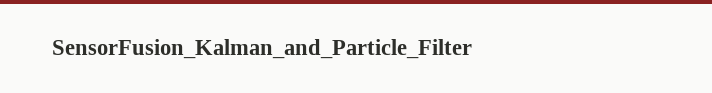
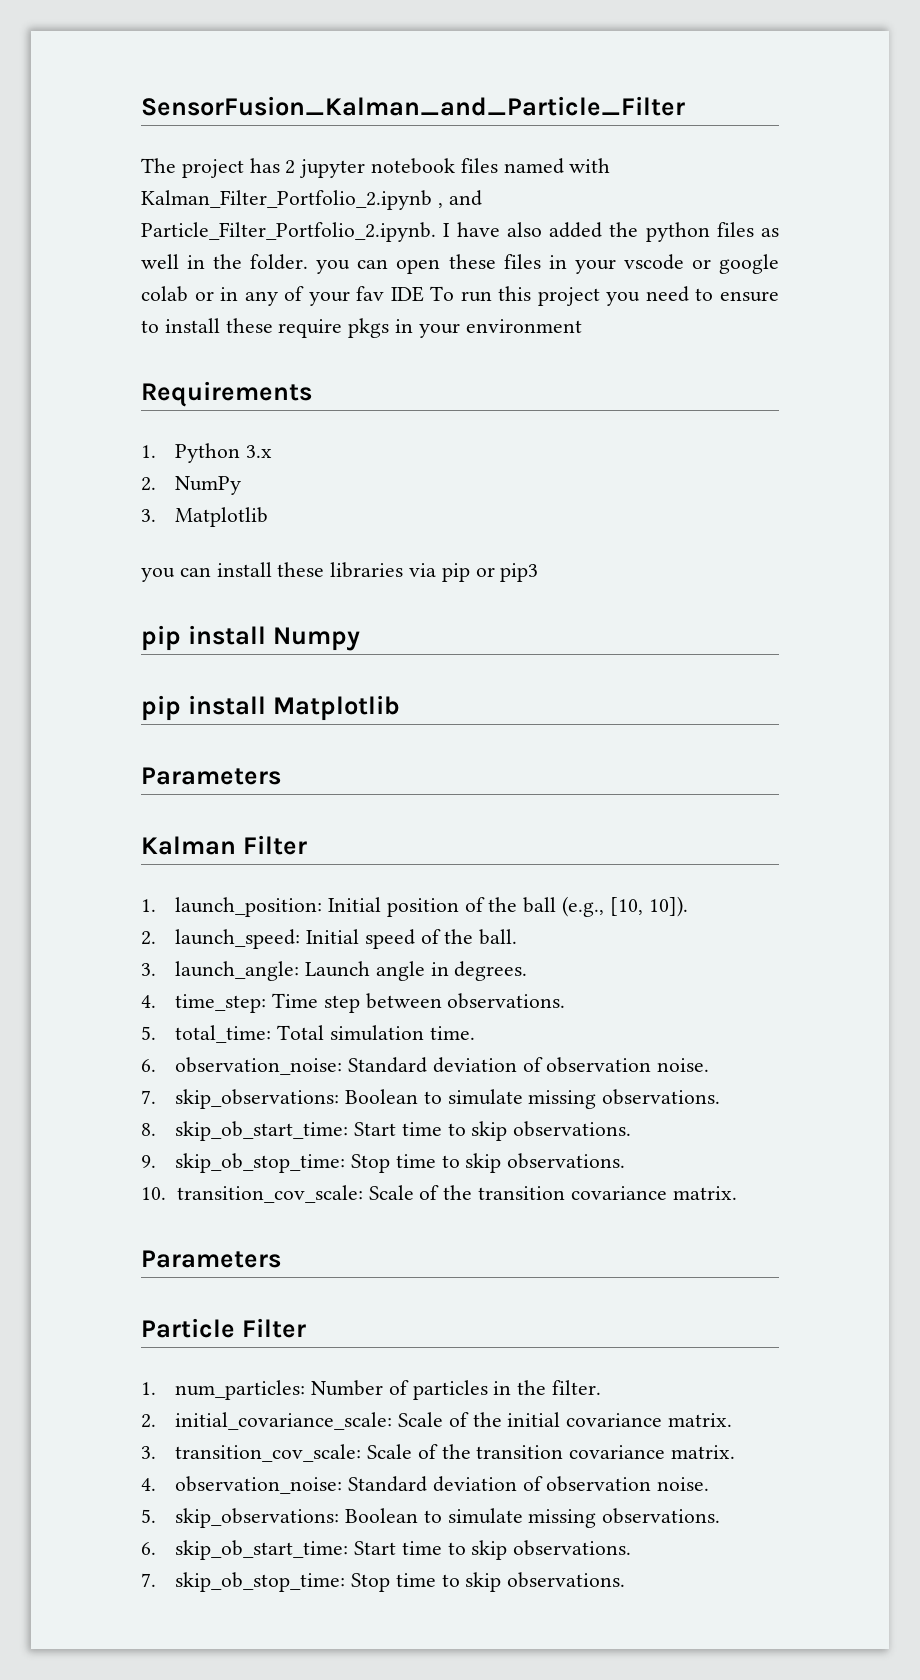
+ The project has 2 jupyter notebook files named with Kalman_Filter_Portfolio_2.ipynb , and Particle_Filter_Portfolio_2.ipynb. I have also added the python files as well in the folder. you can open these files in your vscode or google colab or in any of your fav IDE To run this project you need to ensure to install these require pkgs in your environment
+ Requirements
+ 1. Python 3.x
+ 2. NumPy
+ 3. Matplotlib
+ you can install these libraries via pip or pip3
+ pip install Numpy
+ pip install Matplotlib
+ Parameters
+ Kalman Filter
+ 1. launch_position: Initial position of the ball (e.g., [10, 10]).
+ 2. launch_speed: Initial speed of the ball.
+ 3. launch_angle: Launch angle in degrees.
+ 4. time_step: Time step between observations.
+ 5. total_time: Total simulation time.
+ 6. observation_noise: Standard deviation of observation noise.
+ 7. skip_observations: Boolean to simulate missing observations.
+ 8. skip_ob_start_time: Start time to skip observations.
+ 9. skip_ob_stop_time: Stop time to skip observations.
+ 10. transition_cov_scale: Scale of the transition covariance matrix.
+ Parameters
+ Particle Filter
+ 1. num_particles: Number of particles in the filter.
+ 2. initial_covariance_scale: Scale of the initial covariance matrix.
+ 3. transition_cov_scale: Scale of the transition covariance matrix.
+ 4. observation_noise: Standard deviation of observation noise.
+ 5. skip_observations: Boolean to simulate missing observations.
+ 6. skip_ob_start_time: Start time to skip observations.
+ 7. skip_ob_stop_time: Stop time to skip observations.

